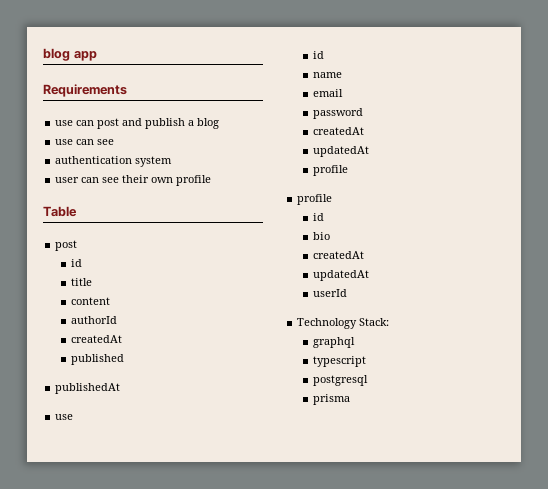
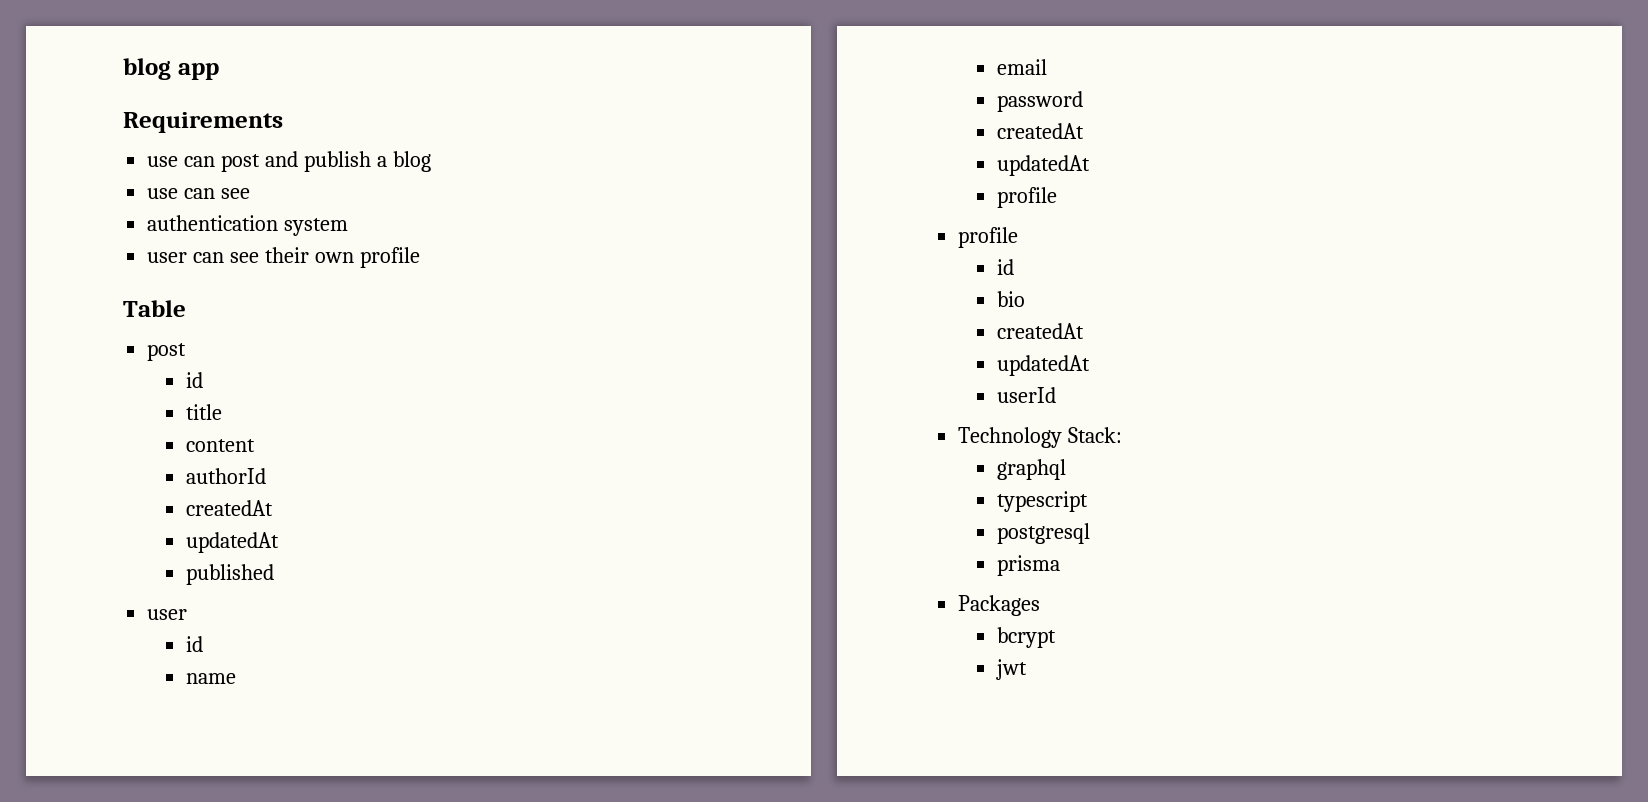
  authorId
  createdAt
+ updatedAt
  published
- publishedAt
- use
+ user
+ Packages
+ bcrypt
+ jwt

